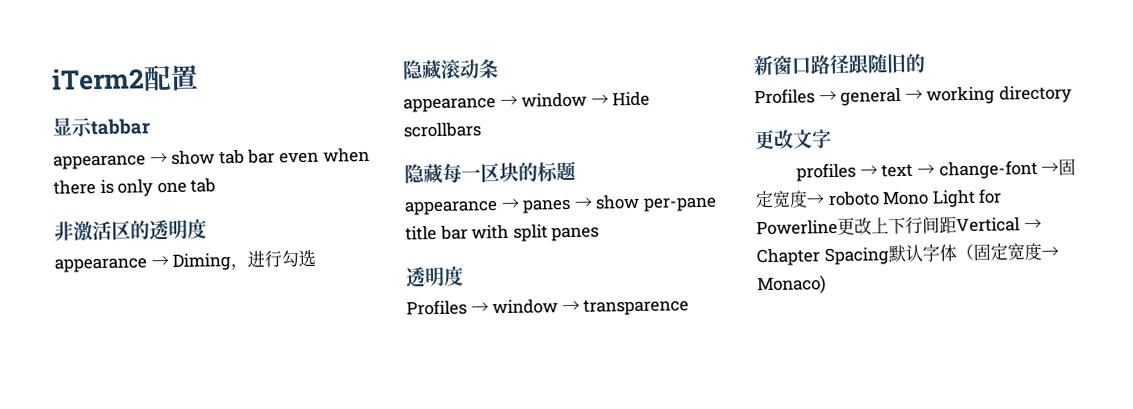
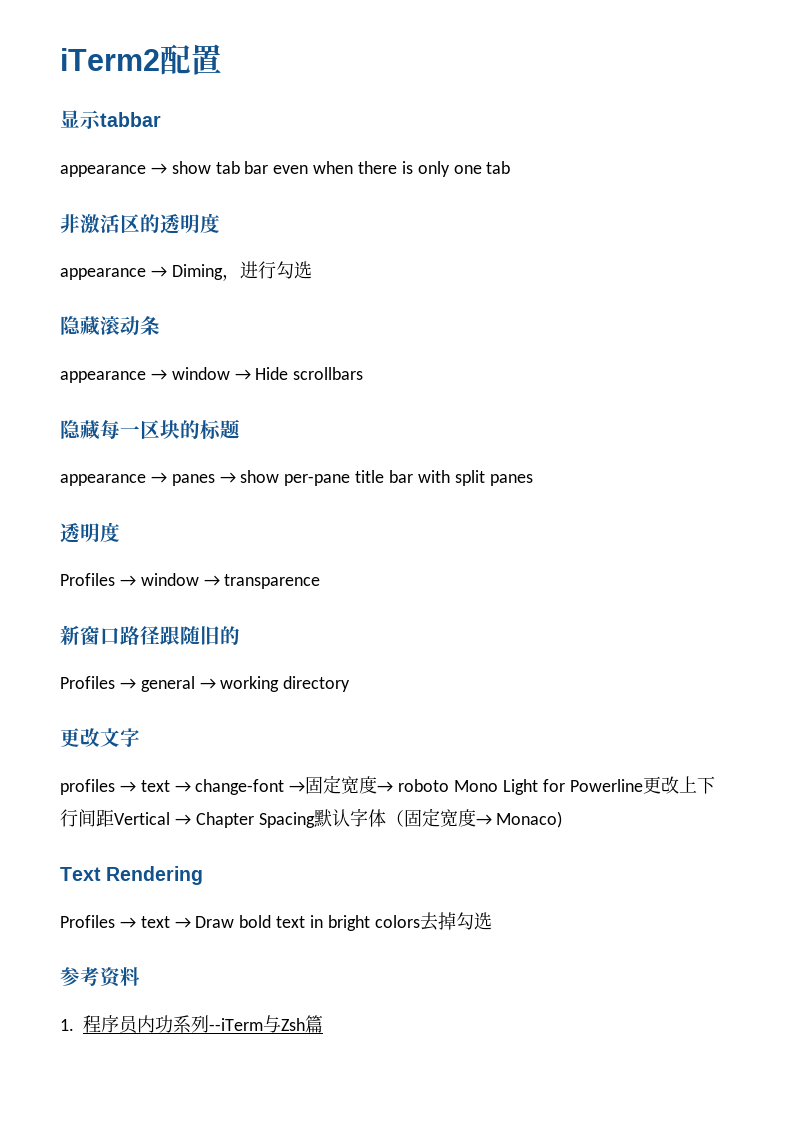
+ Text Rendering
+ Profiles → text → Draw bold text in bright colors去掉勾选
+ 参考资料
+ 1.程序员内功系列--iTerm与Zsh篇

